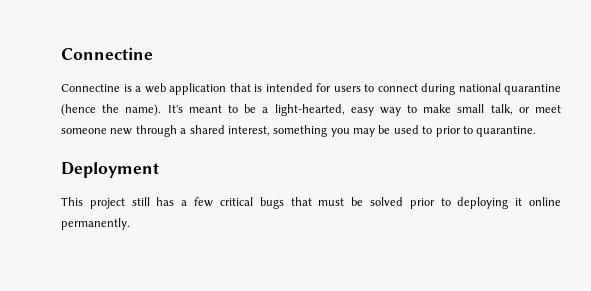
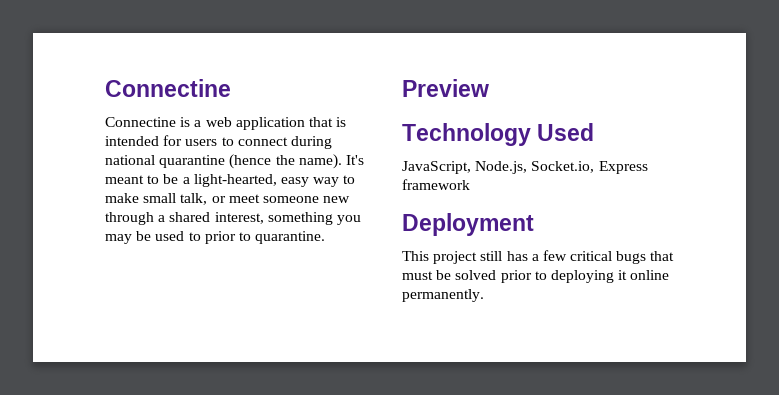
+ Preview
+ Technology Used
+ JavaScript, Node.js, Socket.io, Express framework

